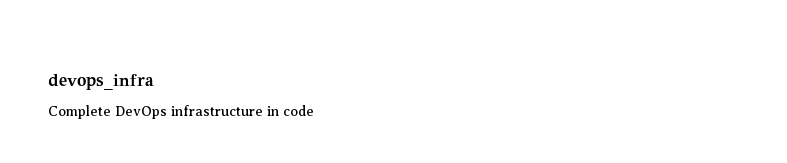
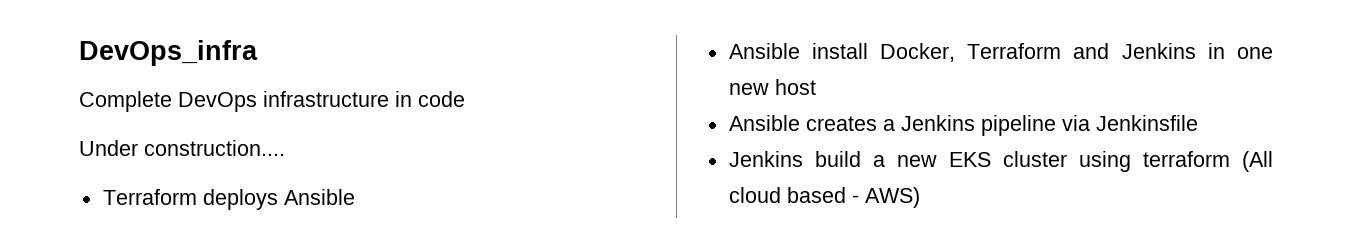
- devops_infra
+ DevOps_infra
+ Under construction....
+ Terraform deploys Ansible
+ Ansible install Docker, Terraform and Jenkins in one new host
+ Ansible creates a Jenkins pipeline via Jenkinsfile
+ Jenkins build a new EKS cluster using terraform (All cloud based - AWS)

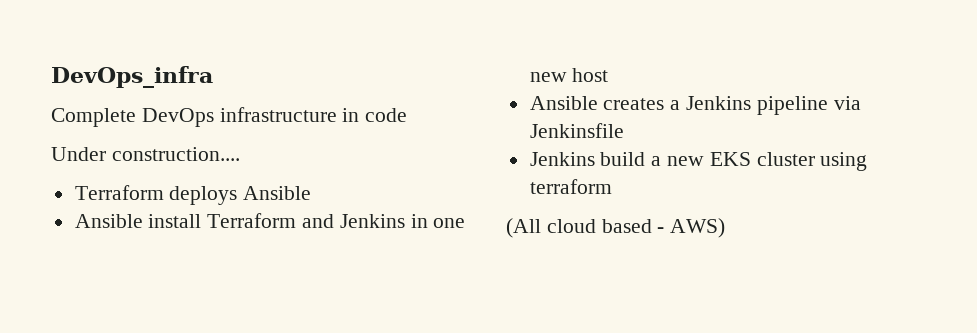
- Ansible install Docker, Terraform and Jenkins in one new host
+ Ansible install Terraform and Jenkins in one new host
- Jenkins build a new EKS cluster using terraform (All cloud based - AWS)
+ Jenkins build a new EKS cluster using terraform
+ (All cloud based - AWS)

